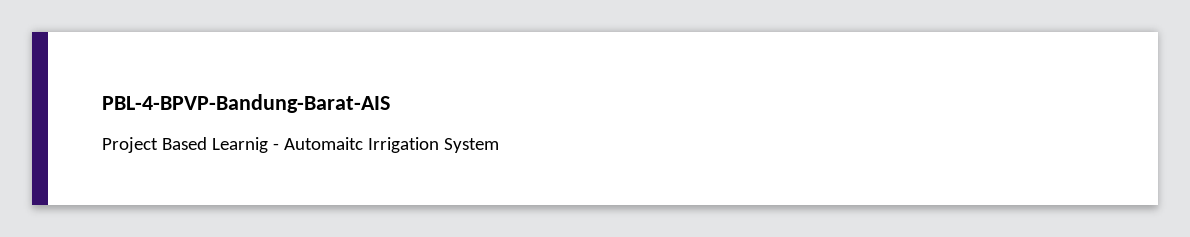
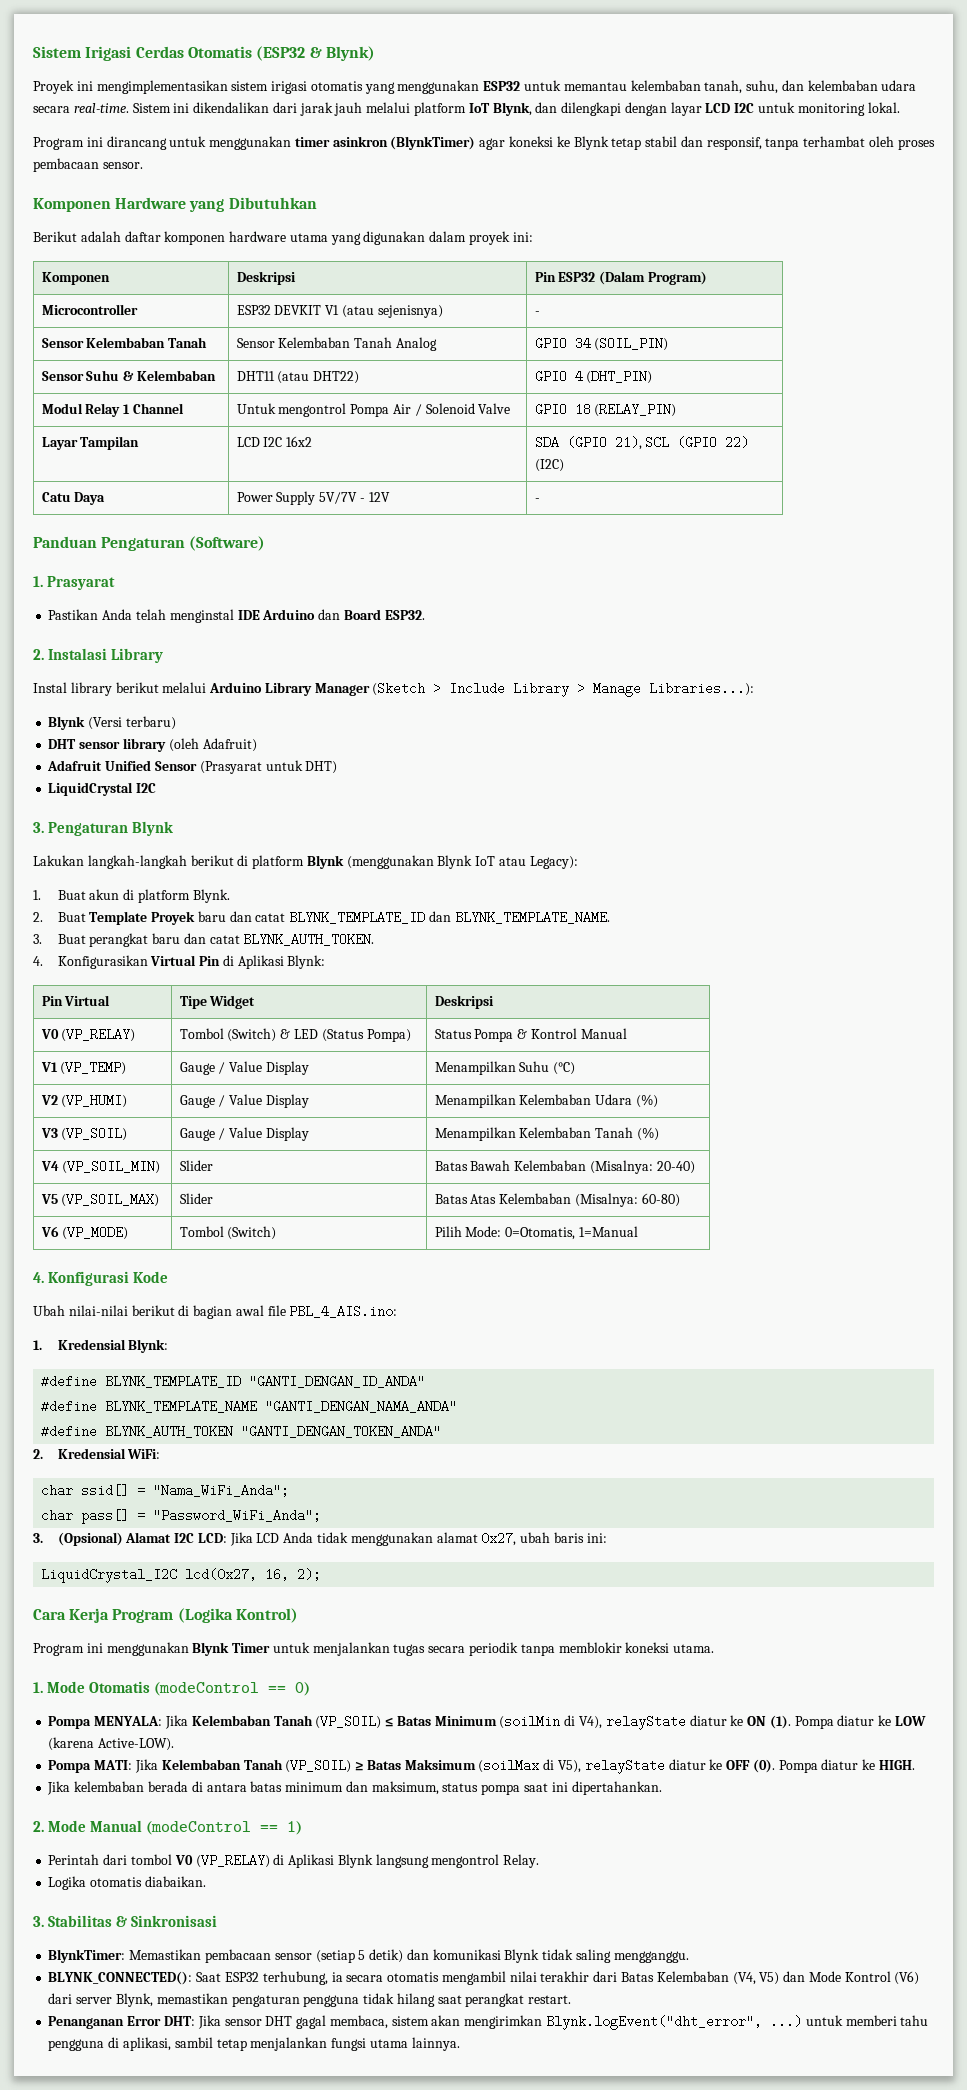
- PBL-4-BPVP-Bandung-Barat-AIS
- Project Based Learnig - Automaitc Irrigation System
+ Sistem Irigasi Cerdas Otomatis (ESP32 & Blynk)
+ Proyek ini mengimplementasikan sistem irigasi otomatis yang menggunakan ESP32 untuk memantau kelembaban tanah, suhu, dan kelembaban udara secara real-time. Sistem ini dikendalikan dari jarak jauh melalui platform IoT Blynk, dan dilengkapi dengan layar LCD I2C untuk monitoring lokal.
+ Program ini dirancang untuk menggunakan timer asinkron (BlynkTimer) agar koneksi ke Blynk tetap stabil dan responsif, tanpa terhambat oleh proses pembacaan sensor.
+ Komponen Hardware yang Dibutuhkan
+ Berikut adalah daftar komponen hardware utama yang digunakan dalam proyek ini:
+ Komponen | Deskripsi | Pin ESP32 (Dalam Program)
+ Microcontroller | ESP32 DEVKIT V1 (atau sejenisnya) | -
+ Sensor Kelembaban Tanah | Sensor Kelembaban Tanah Analog | GPIO 34 (SOIL_PIN)
+ Sensor Suhu & Kelembaban | DHT11 (atau DHT22) | GPIO 4 (DHT_PIN)
+ Modul Relay 1 Channel | Untuk mengontrol Pompa Air / Solenoid Valve | GPIO 18 (RELAY_PIN)
+ Layar Tampilan | LCD I2C 16x2 | SDA (GPIO 21), SCL (GPIO 22) (I2C)
+ Catu Daya | Power Supply 5V/7V - 12V | -
+ Panduan Pengaturan (Software)
+ 1. Prasyarat
+ Pastikan Anda telah menginstal IDE Arduino dan Board ESP32.
+ 2. Instalasi Library
+ Instal library berikut melalui Arduino Library Manager (Sketch > Include Library > Manage Libraries...):
+ Blynk (Versi terbaru)
+ DHT sensor library (oleh Adafruit)
+ Adafruit Unified Sensor (Prasyarat untuk DHT)
+ LiquidCrystal I2C
+ 3. Pengaturan Blynk
+ Lakukan langkah-langkah berikut di platform Blynk (menggunakan Blynk IoT atau Legacy):
+ 1. Buat akun di platform Blynk.
+ 2. Buat Template Proyek baru dan catat BLYNK_TEMPLATE_ID dan BLYNK_TEMPLATE_NAME.
+ 3. Buat perangkat baru dan catat BLYNK_AUTH_TOKEN.
+ 4. Konfigurasikan Virtual Pin di Aplikasi Blynk:
+ Pin Virtual | Tipe Widget | Deskripsi
+ V0 (VP_RELAY) | Tombol (Switch) & LED (Status Pompa) | Status Pompa & Kontrol Manual
+ V1 (VP_TEMP) | Gauge / Value Display | Menampilkan Suhu (°C)
+ V2 (VP_HUMI) | Gauge / Value Display | Menampilkan Kelembaban Udara (%)
+ V3 (VP_SOIL) | Gauge / Value Display | Menampilkan Kelembaban Tanah (%)
+ V4 (VP_SOIL_MIN) | Slider | Batas Bawah Kelembaban (Misalnya: 20-40)
+ V5 (VP_SOIL_MAX) | Slider | Batas Atas Kelembaban (Misalnya: 60-80)
+ V6 (VP_MODE) | Tombol (Switch) | Pilih Mode: 0=Otomatis, 1=Manual
+ 4. Konfigurasi Kode
+ Ubah nilai-nilai berikut di bagian awal file PBL_4_AIS.ino:
+ 1. Kredensial Blynk:
+ #define BLYNK_TEMPLATE_ID "GANTI_DENGAN_ID_ANDA"
+ #define BLYNK_TEMPLATE_NAME "GANTI_DENGAN_NAMA_ANDA"
+ #define BLYNK_AUTH_TOKEN "GANTI_DENGAN_TOKEN_ANDA"
+ 2. Kredensial WiFi:
+ char ssid[] = "Nama_WiFi_Anda";
+ char pass[] = "Password_WiFi_Anda";
+ 3. (Opsional) Alamat I2C LCD: Jika LCD Anda tidak menggunakan alamat 0x27, ubah baris ini:
+ LiquidCrystal_I2C lcd(0x27, 16, 2);
+ Cara Kerja Program (Logika Kontrol)
+ Program ini menggunakan Blynk Timer untuk menjalankan tugas secara periodik tanpa memblokir koneksi utama.
+ 1. Mode Otomatis (modeControl == 0)
+ Pompa MENYALA: Jika Kelembaban Tanah (VP_SOIL) ≤ Batas Minimum (soilMin di V4), relayState diatur ke ON (1). Pompa diatur ke LOW (karena Active-LOW).
+ Pompa MATI: Jika Kelembaban Tanah (VP_SOIL) ≥ Batas Maksimum (soilMax di V5), relayState diatur ke OFF (0). Pompa diatur ke HIGH.
+ Jika kelembaban berada di antara batas minimum dan maksimum, status pompa saat ini dipertahankan.
+ 2. Mode Manual (modeControl == 1)
+ Perintah dari tombol V0 (VP_RELAY) di Aplikasi Blynk langsung mengontrol Relay.
+ Logika otomatis diabaikan.
+ 3. Stabilitas & Sinkronisasi
+ BlynkTimer: Memastikan pembacaan sensor (setiap 5 detik) dan komunikasi Blynk tidak saling mengganggu.
+ BLYNK_CONNECTED(): Saat ESP32 terhubung, ia secara otomatis mengambil nilai terakhir dari Batas Kelembaban (V4, V5) dan Mode Kontrol (V6) dari server Blynk, memastikan pengaturan pengguna tidak hilang saat perangkat restart.
+ Penanganan Error DHT: Jika sensor DHT gagal membaca, sistem akan mengirimkan Blynk.logEvent("dht_error", ...) untuk memberi tahu pengguna di aplikasi, sambil tetap menjalankan fungsi utama lainnya.

